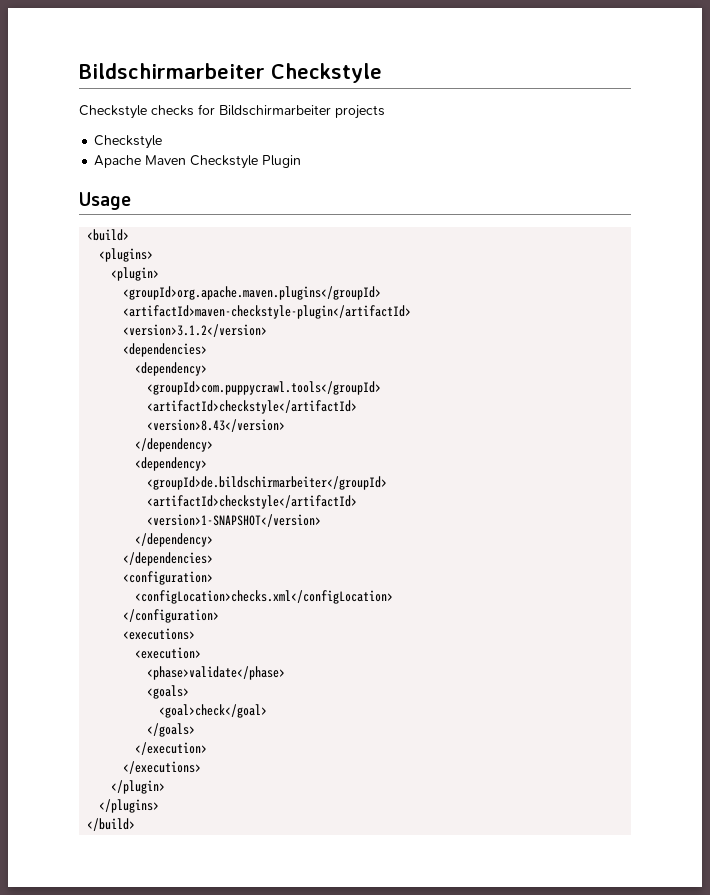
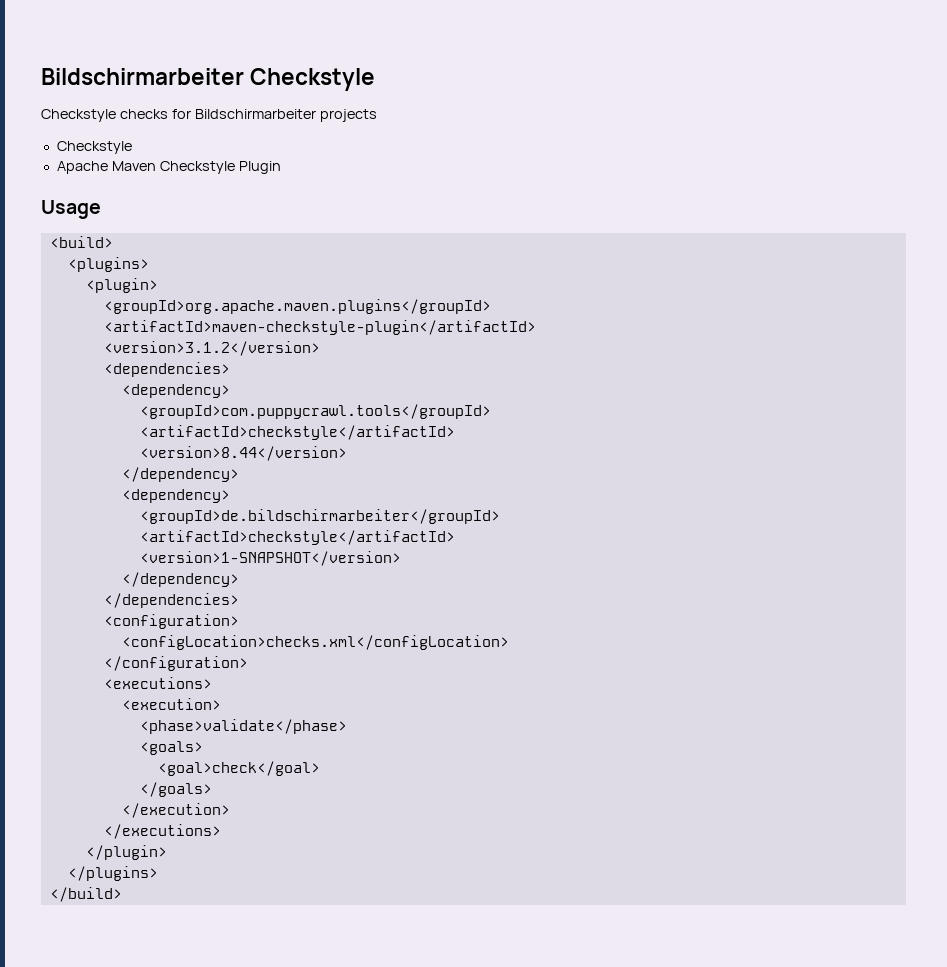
- <version>8.43</version>
+ <version>8.44</version>

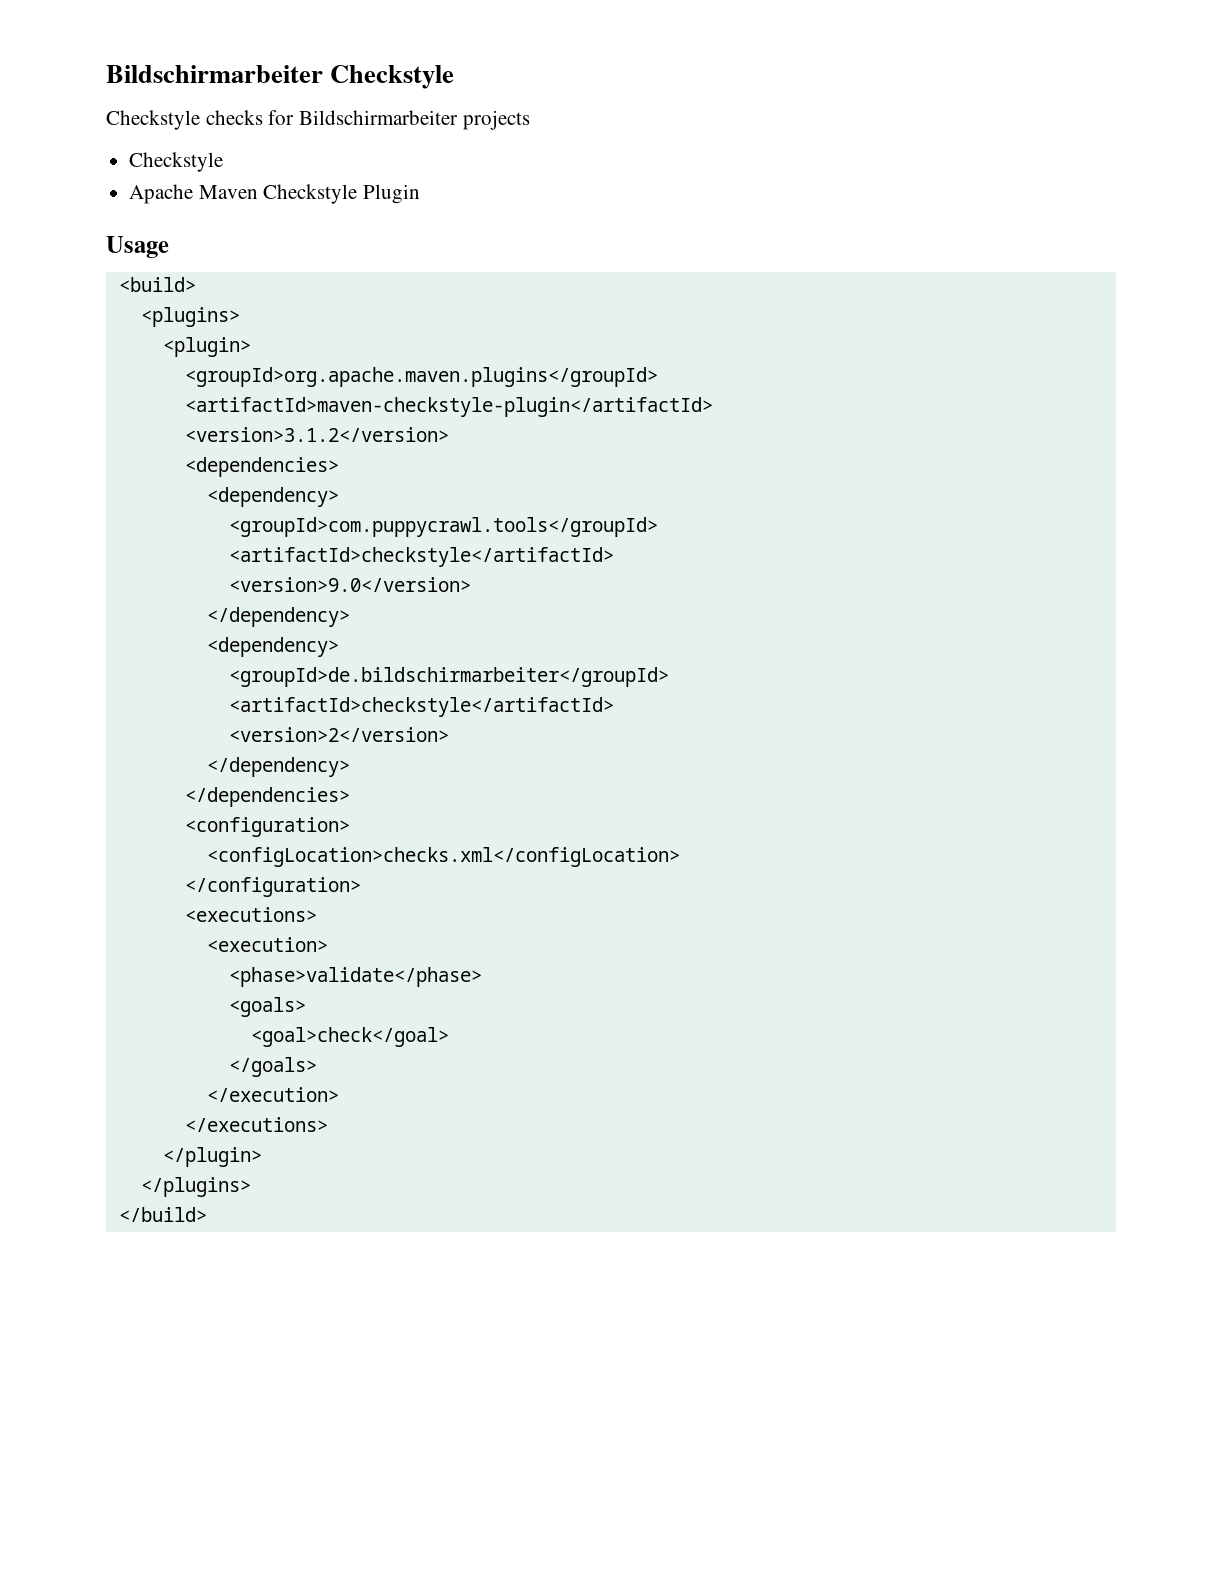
- <version>8.44</version>
+ <version>9.0</version>
- <version>1-SNAPSHOT</version>
+ <version>2</version>

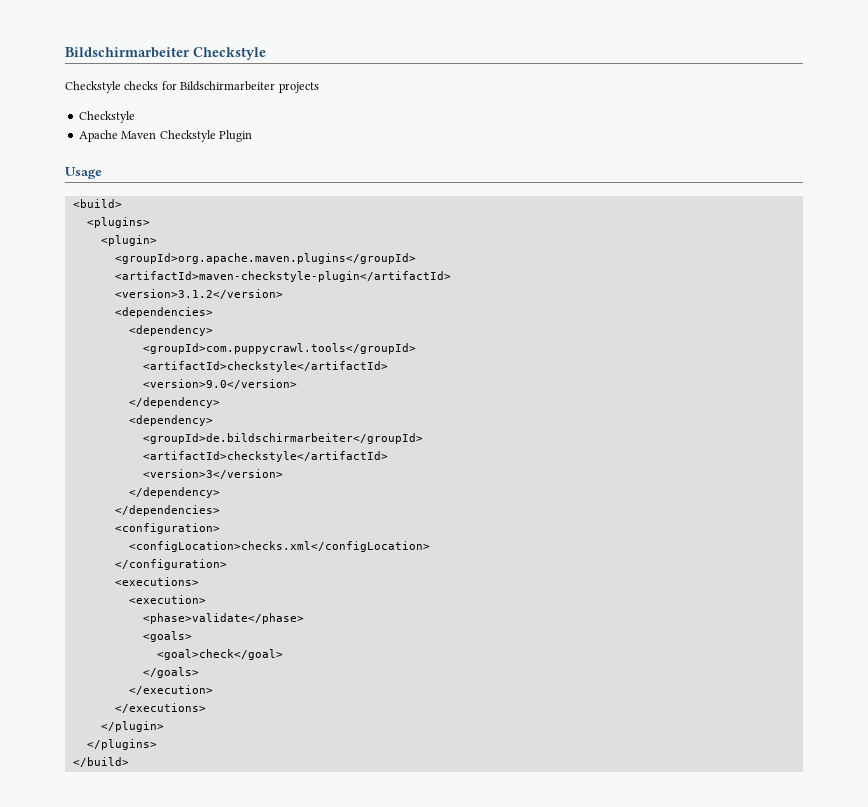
- <version>2</version>
+ <version>3</version>

